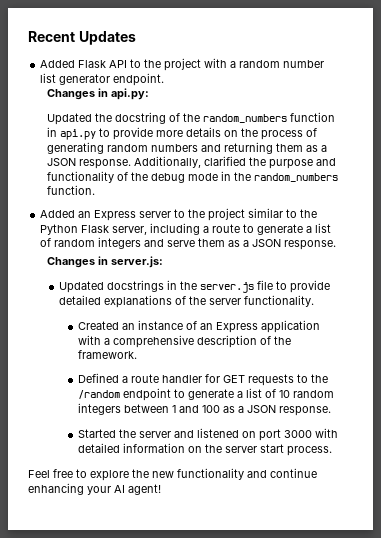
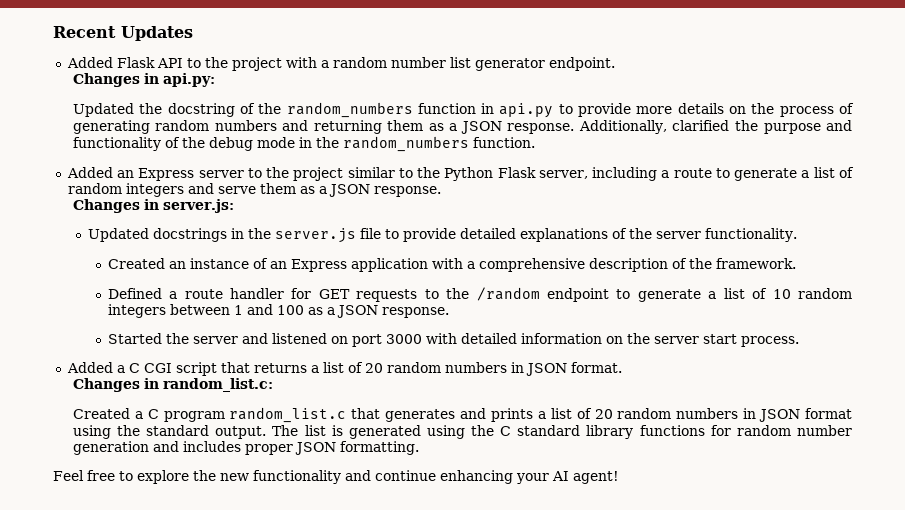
+ Added a C CGI script that returns a list of 20 random numbers in JSON format.
+ Changes in random_list.c:
+ Created a C program random_list.c that generates and prints a list of 20 random numbers in JSON format using the standard output. The list is generated using the C standard library functions for random number generation and includes proper JSON formatting.

